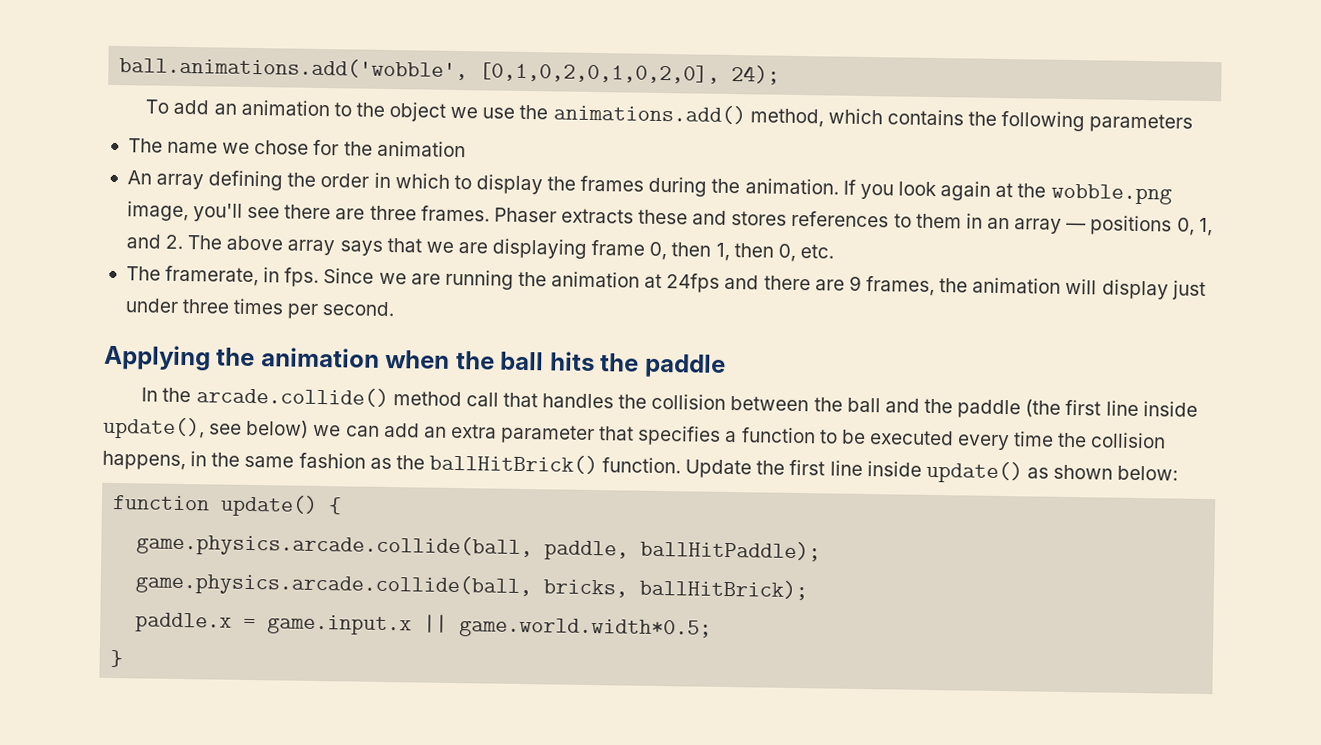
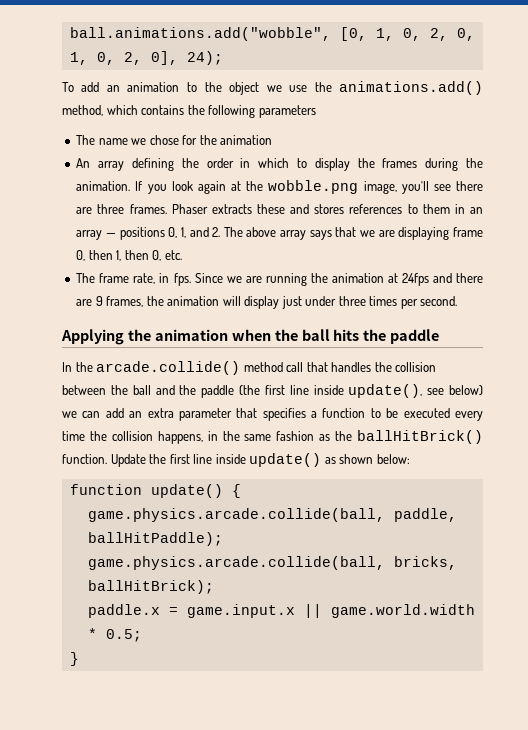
- ball.animations.add('wobble', [0,1,0,2,0,1,0,2,0], 24);
+ ball.animations.add("wobble", [0, 1, 0, 2, 0, 1, 0, 2, 0], 24);
- The framerate, in fps.
+ The frame rate, in fps.
- paddle.x = game.input.x || game.world.width*0.5;
+ paddle.x = game.input.x || game.world.width * 0.5;

